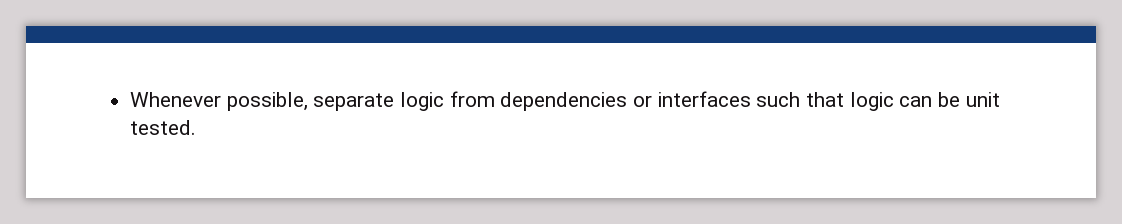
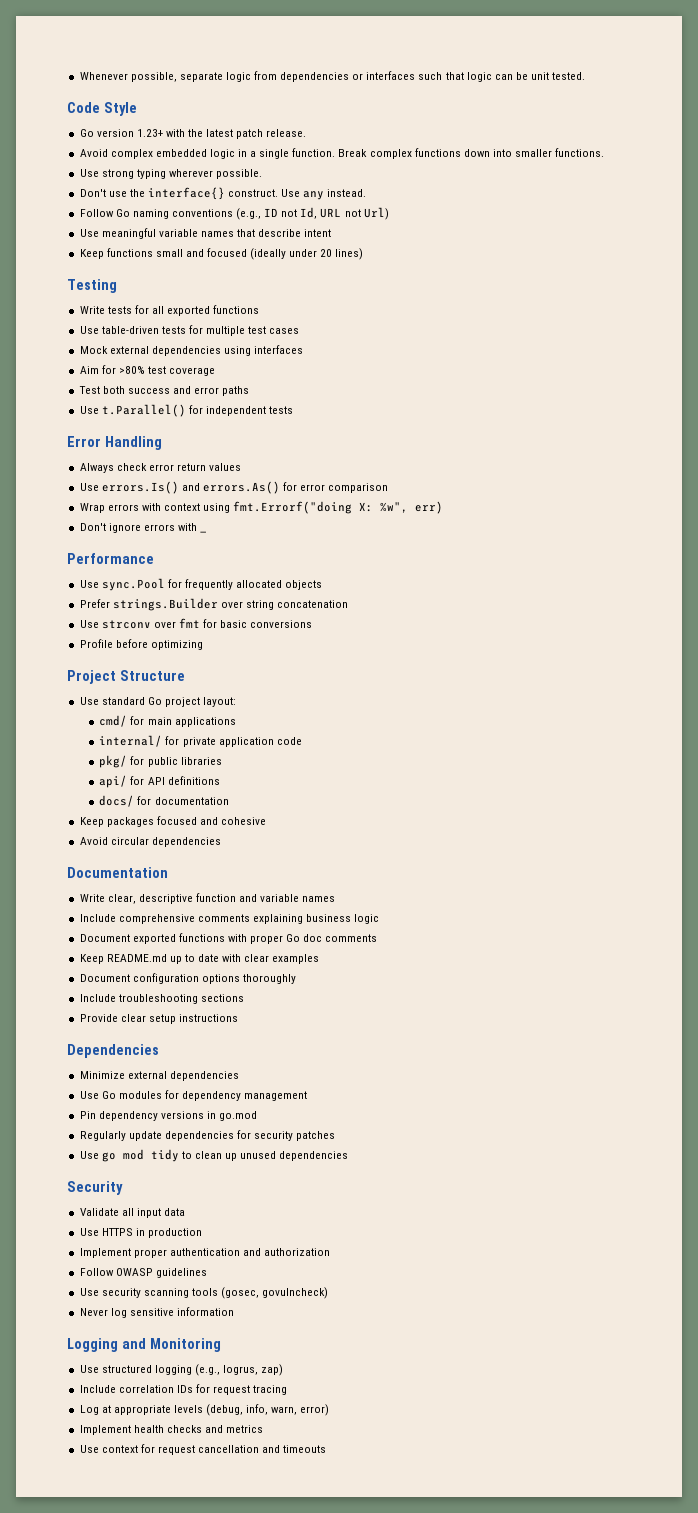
+ Code Style
+ Go version 1.23+ with the latest patch release.
+ Avoid complex embedded logic in a single function. Break complex functions down into smaller functions.
+ Use strong typing wherever possible.
+ Don't use the interface{} construct. Use any instead.
+ Follow Go naming conventions (e.g., ID not Id, URL not Url)
+ Use meaningful variable names that describe intent
+ Keep functions small and focused (ideally under 20 lines)
+ Testing
+ Write tests for all exported functions
+ Use table-driven tests for multiple test cases
+ Mock external dependencies using interfaces
+ Aim for >80% test coverage
+ Test both success and error paths
+ Use t.Parallel() for independent tests
+ Error Handling
+ Always check error return values
+ Use errors.Is() and errors.As() for error comparison
+ Wrap errors with context using fmt.Errorf("doing X: %w", err)
+ Don't ignore errors with _
+ Performance
+ Use sync.Pool for frequently allocated objects
+ Prefer strings.Builder over string concatenation
+ Use strconv over fmt for basic conversions
+ Profile before optimizing
+ Project Structure
+ Use standard Go project layout:
+ cmd/ for main applications
+ internal/ for private application code
+ pkg/ for public libraries
+ api/ for API definitions
+ docs/ for documentation
+ Keep packages focused and cohesive
+ Avoid circular dependencies
+ Documentation
+ Write clear, descriptive function and variable names
+ Include comprehensive comments explaining business logic
+ Document exported functions with proper Go doc comments
+ Keep README.md up to date with clear examples
+ Document configuration options thoroughly
+ Include troubleshooting sections
+ Provide clear setup instructions
+ Dependencies
+ Minimize external dependencies
+ Use Go modules for dependency management
+ Pin dependency versions in go.mod
+ Regularly update dependencies for security patches
+ Use go mod tidy to clean up unused dependencies
+ Security
+ Validate all input data
+ Use HTTPS in production
+ Implement proper authentication and authorization
+ Follow OWASP guidelines
+ Use security scanning tools (gosec, govulncheck)
+ Never log sensitive information
+ Logging and Monitoring
+ Use structured logging (e.g., logrus, zap)
+ Include correlation IDs for request tracing
+ Log at appropriate levels (debug, info, warn, error)
+ Implement health checks and metrics
+ Use context for request cancellation and timeouts

